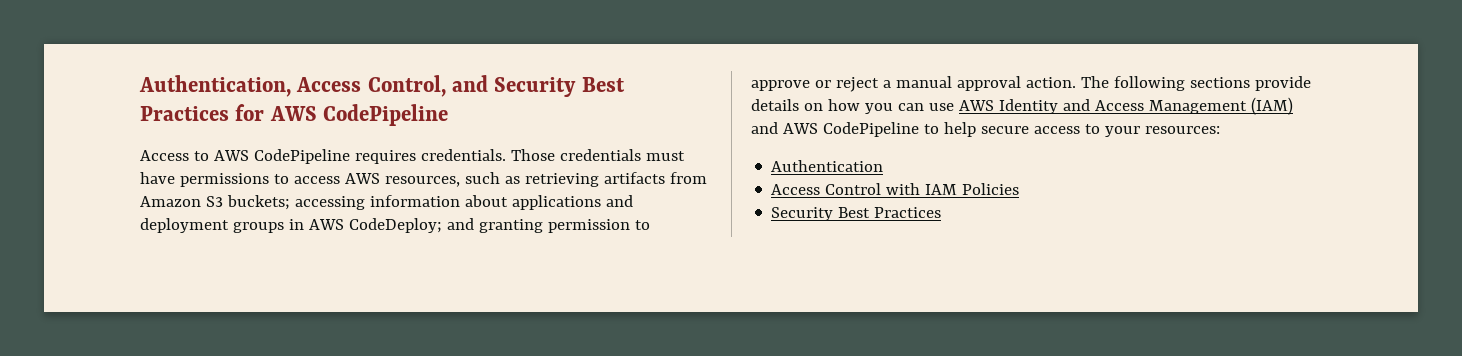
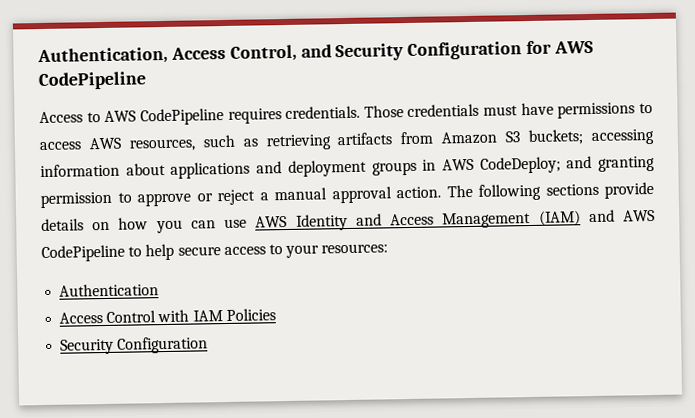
- Authentication, Access Control, and Security Best Practices for AWS CodePipeline
+ Authentication, Access Control, and Security Configuration for AWS CodePipeline
  Access Control with IAM Policies
- Security Best Practices
+ Security Configuration

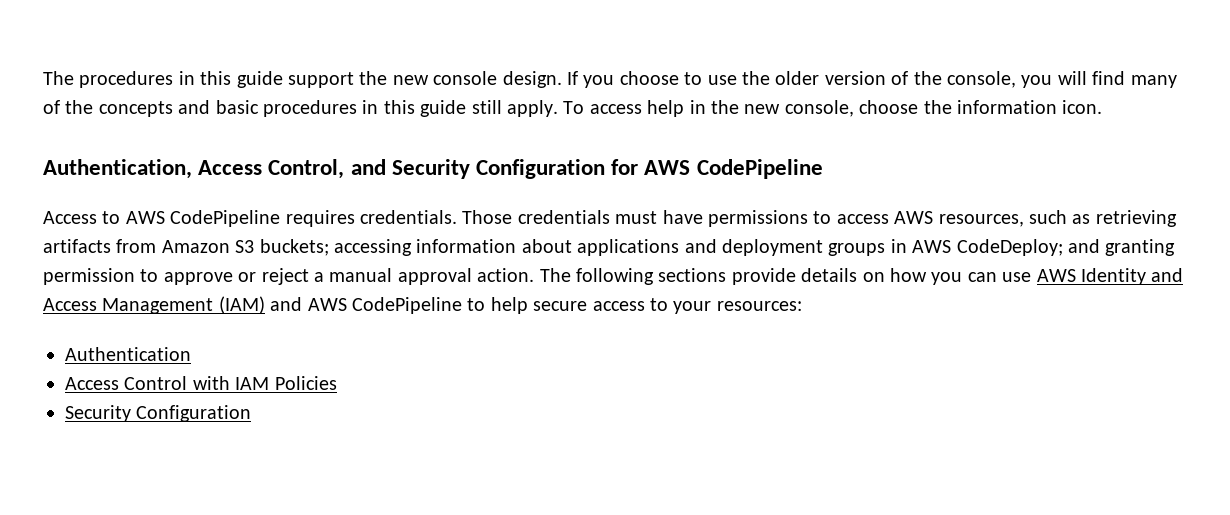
+ The procedures in this guide support the new console design. If you choose to use the older version of the console, you will find many of the concepts and basic procedures in this guide still apply. To access help in the new console, choose the information icon.

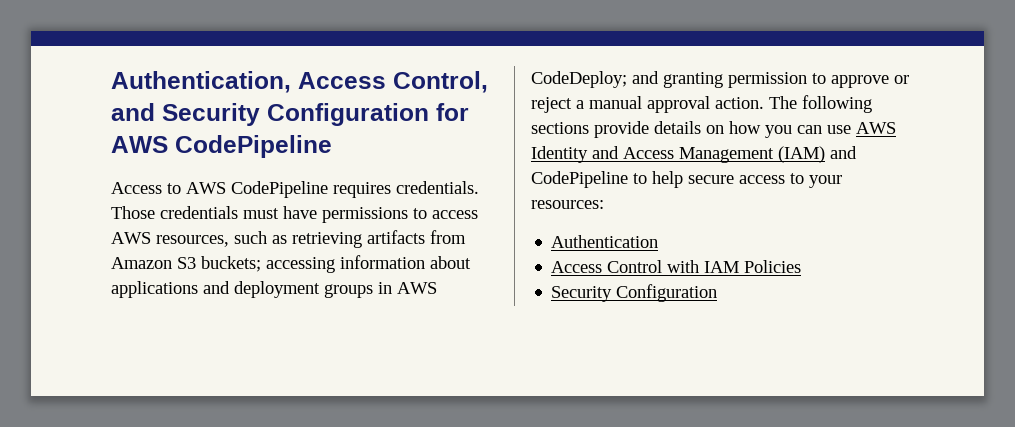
- The procedures in this guide support the new console design. If you choose to use the older version of the console, you will find many of the concepts and basic procedures in this guide still apply. To access help in the new console, choose the information icon.
- The following sections provide details on how you can use AWS Identity and Access Management (IAM) and AWS CodePipeline to help secure access to your resources:
+ The following sections provide details on how you can use AWS Identity and Access Management (IAM) and CodePipeline to help secure access to your resources:

